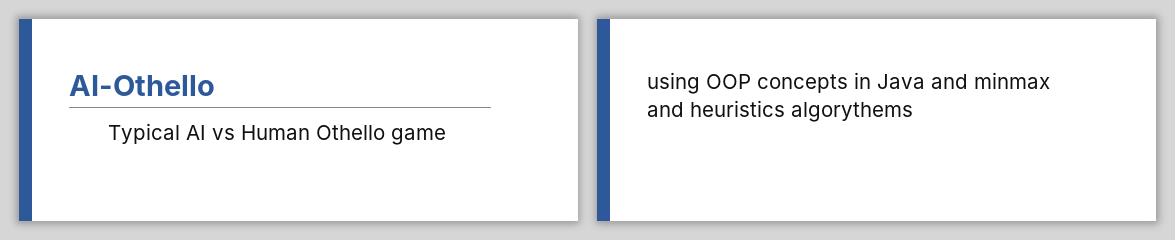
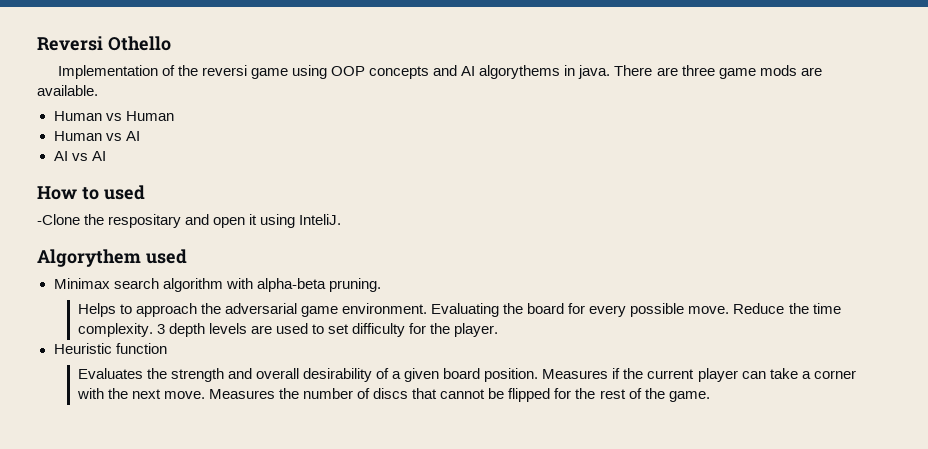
- AI-Othello
- Typical AI vs Human Othello game using OOP concepts in Java and minmax and heuristics algorythems
+ Reversi Othello
+ Implementation of the reversi game using OOP concepts and AI algorythems in java. There are three game mods are available.
+ Human vs Human
+ Human vs AI
+ AI vs AI
+ How to used
+ -Clone the respositary and open it using InteliJ.
+ Algorythem used
+ Minimax search algorithm with alpha-beta pruning.
+ Helps to approach the adversarial game environment. Evaluating the board for every possible move. Reduce the time complexity. 3 depth levels are used to set difficulty for the player.
+ Heuristic function
+ Evaluates the strength and overall desirability of a given board position. Measures if the current player can take a corner with the next move. Measures the number of discs that cannot be flipped for the rest of the game.

